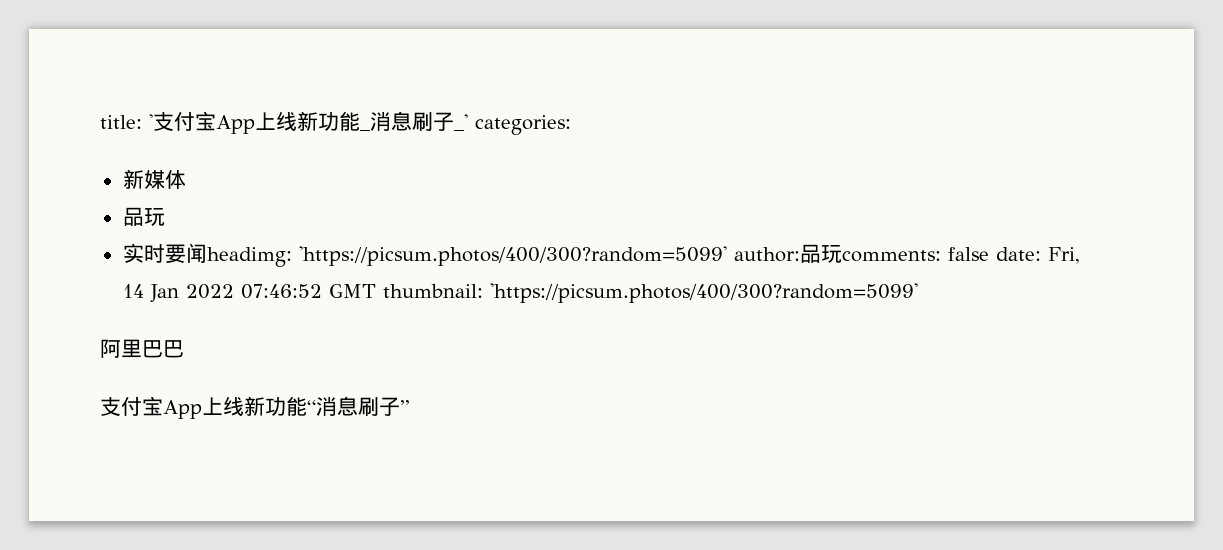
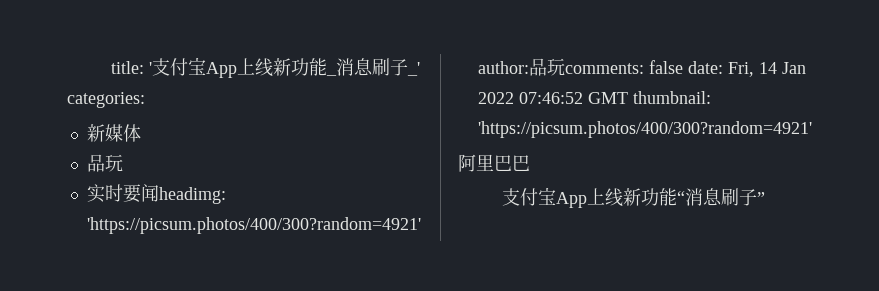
- 实时要闻headimg: 'https://picsum.photos/400/300?random=5099' author:品玩comments: false date: Fri, 14 Jan 2022 07:46:52 GMT thumbnail: 'https://picsum.photos/400/300?random=5099'
+ 实时要闻headimg: 'https://picsum.photos/400/300?random=4921' author:品玩comments: false date: Fri, 14 Jan 2022 07:46:52 GMT thumbnail: 'https://picsum.photos/400/300?random=4921'

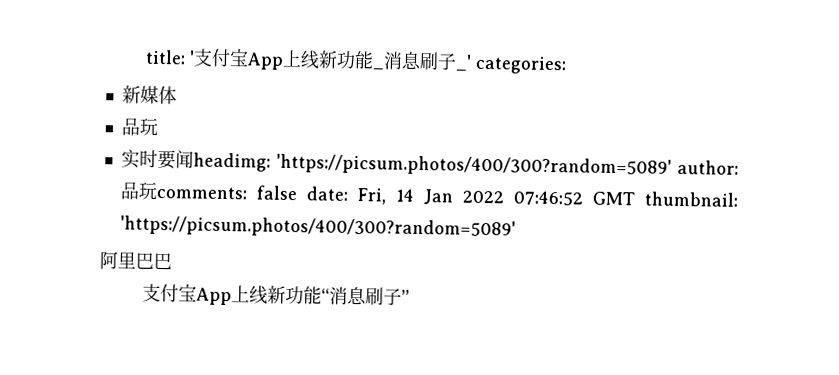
- 实时要闻headimg: 'https://picsum.photos/400/300?random=4921' author:品玩comments: false date: Fri, 14 Jan 2022 07:46:52 GMT thumbnail: 'https://picsum.photos/400/300?random=4921'
+ 实时要闻headimg: 'https://picsum.photos/400/300?random=5089' author:品玩comments: false date: Fri, 14 Jan 2022 07:46:52 GMT thumbnail: 'https://picsum.photos/400/300?random=5089'

